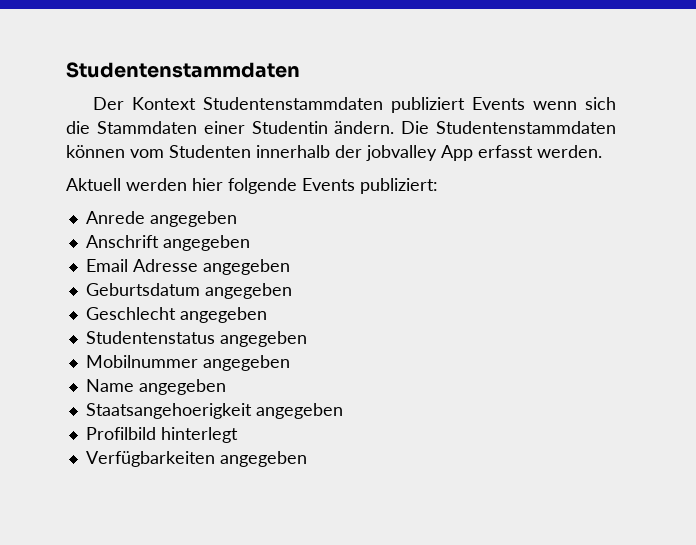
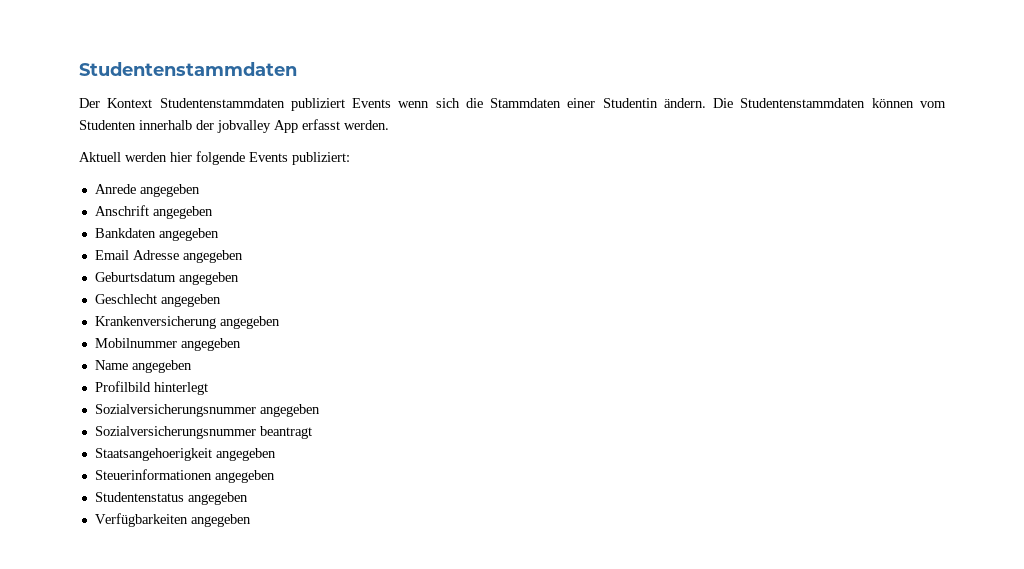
+ Bankdaten angegeben
- Studentenstatus angegeben
+ Krankenversicherung angegeben
+ Profilbild hinterlegt
+ Sozialversicherungsnummer angegeben
+ Sozialversicherungsnummer beantragt
  Staatsangehoerigkeit angegeben
- Profilbild hinterlegt
+ Steuerinformationen angegeben
+ Studentenstatus angegeben

